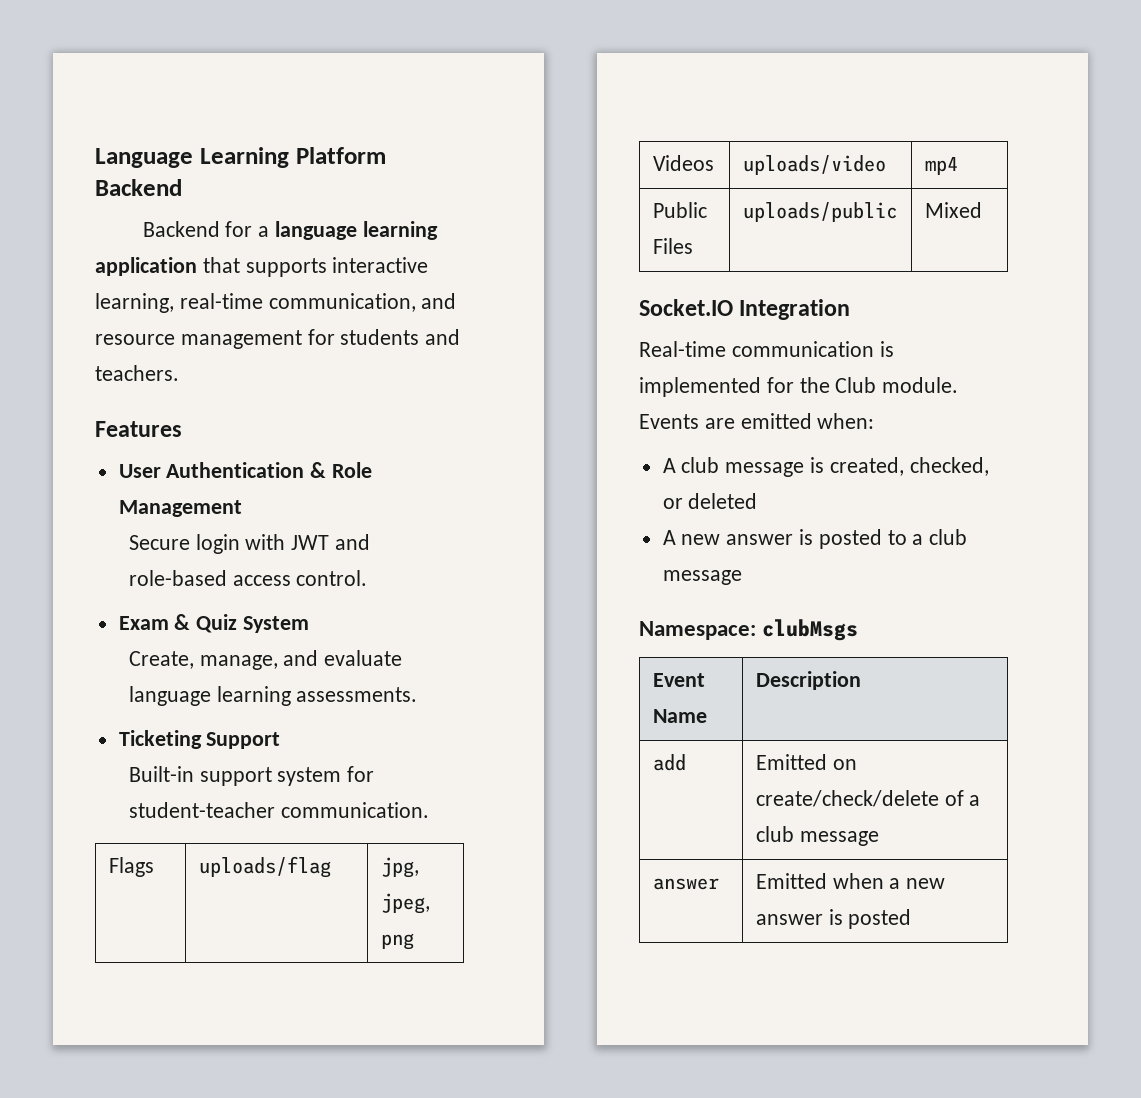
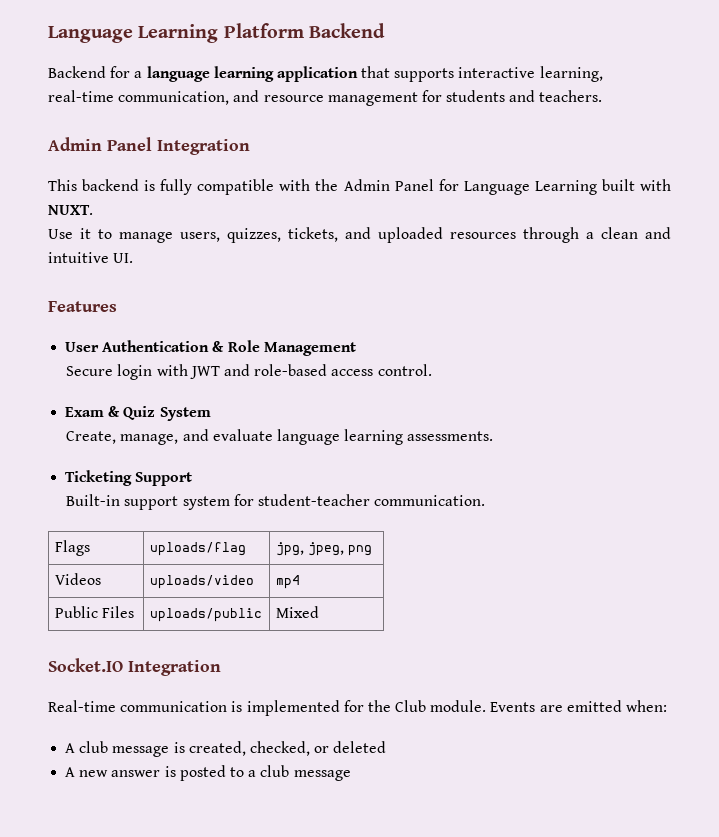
+ Admin Panel Integration
+ This backend is fully compatible with the Admin Panel for Language Learning built with NUXT.
+ Use it to manage users, quizzes, tickets, and uploaded resources through a clean and intuitive UI.
- Namespace: clubMsgs
- Event Name | Description
- add | Emitted on create/check/delete of a club message
- answer | Emitted when a new answer is posted

